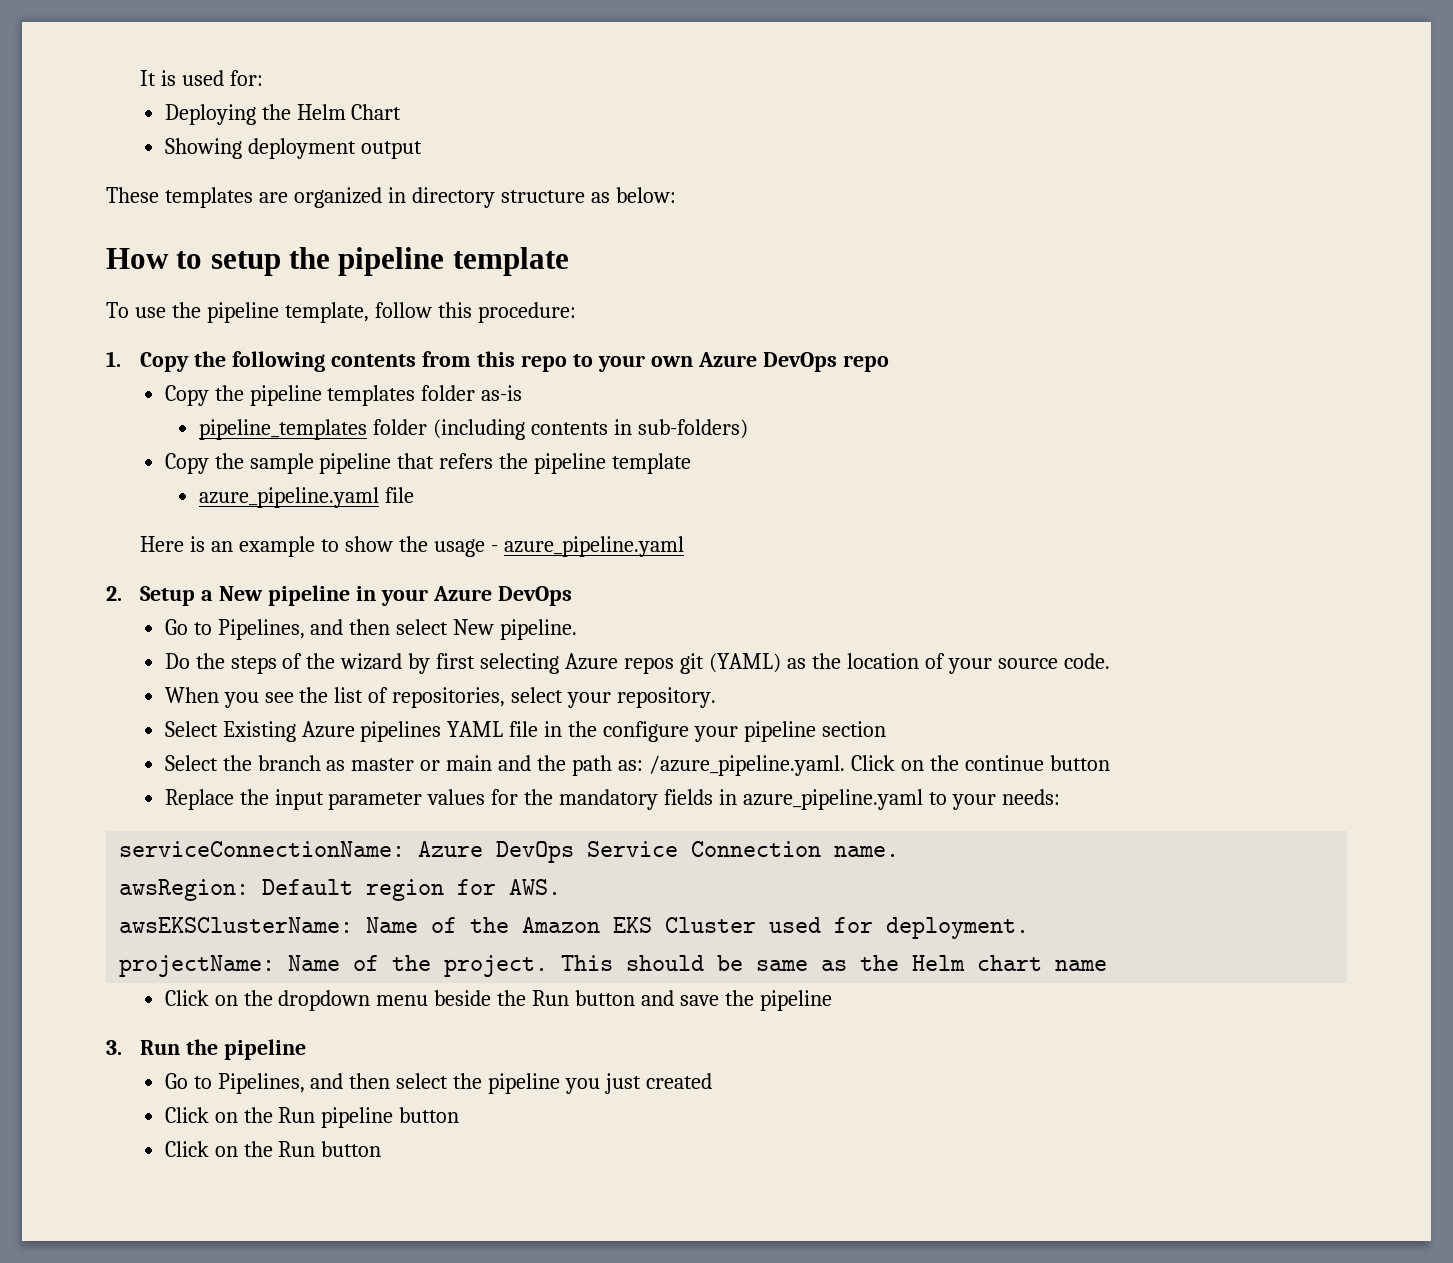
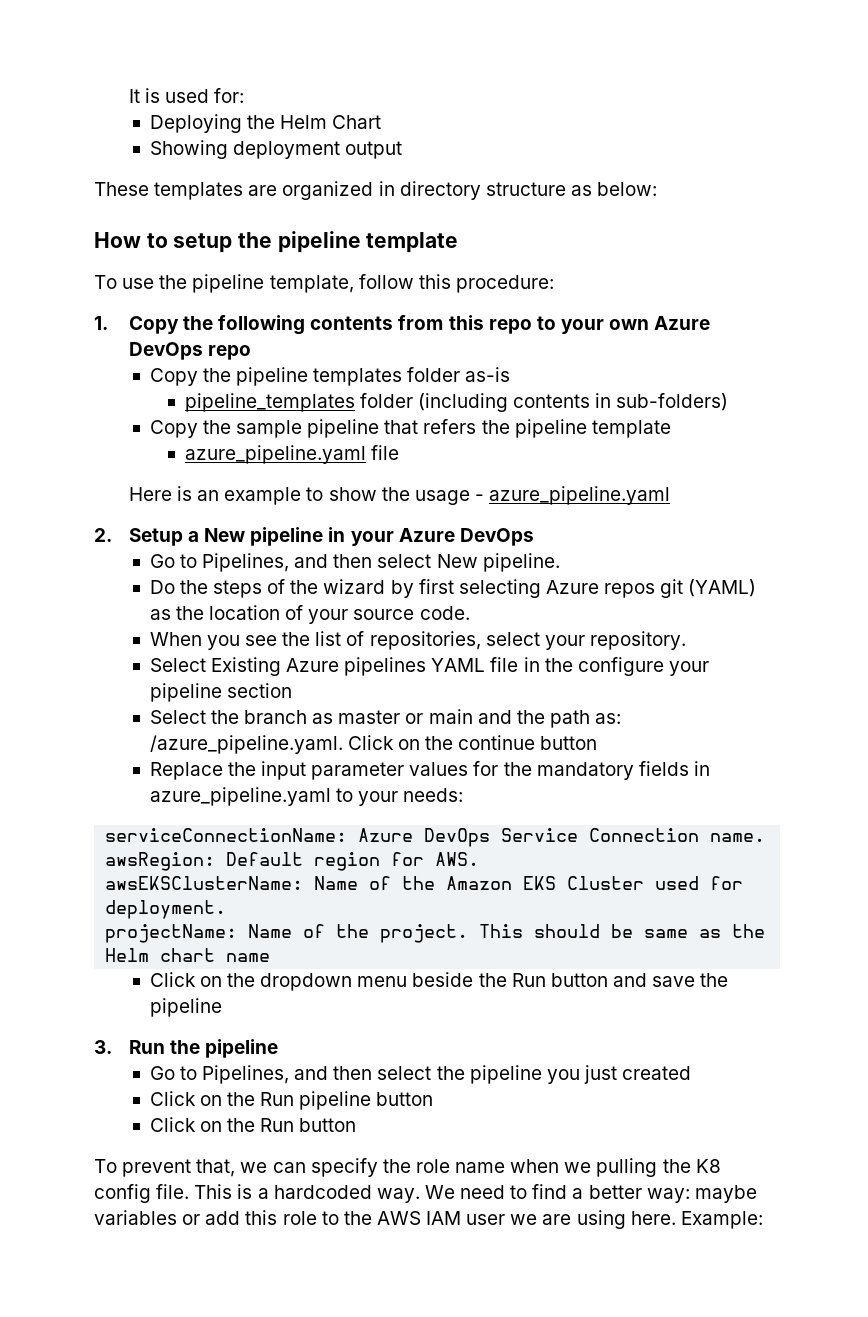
+ To prevent that, we can specify the role name when we pulling the K8 config file. This is a hardcoded way. We need to find a better way: maybe variables or add this role to the AWS IAM user we are using here. Example:

